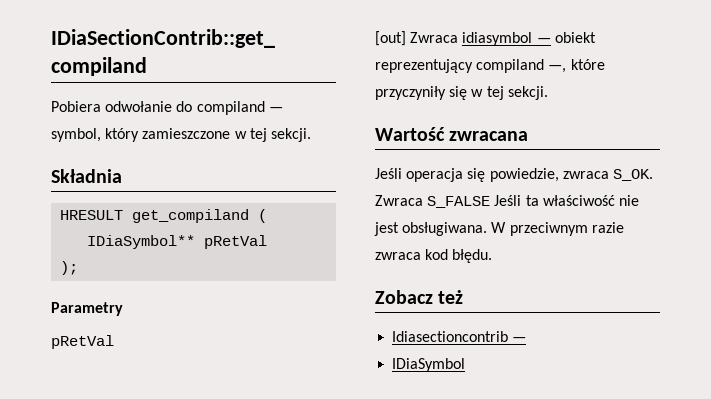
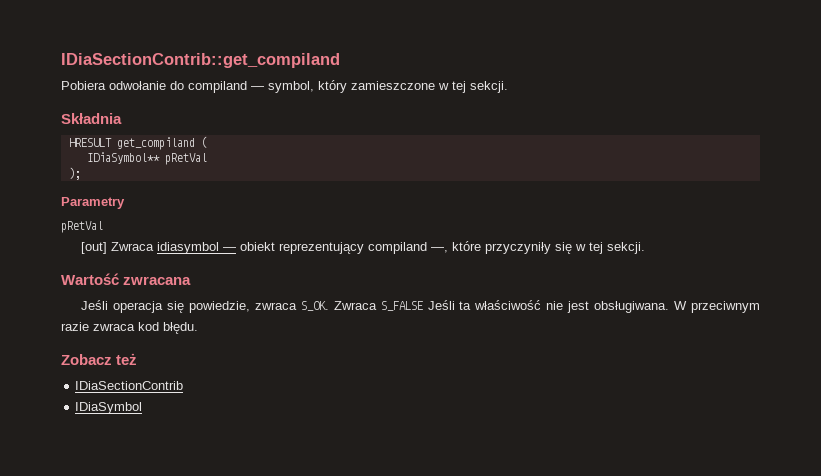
- Idiasectioncontrib —
+ IDiaSectionContrib

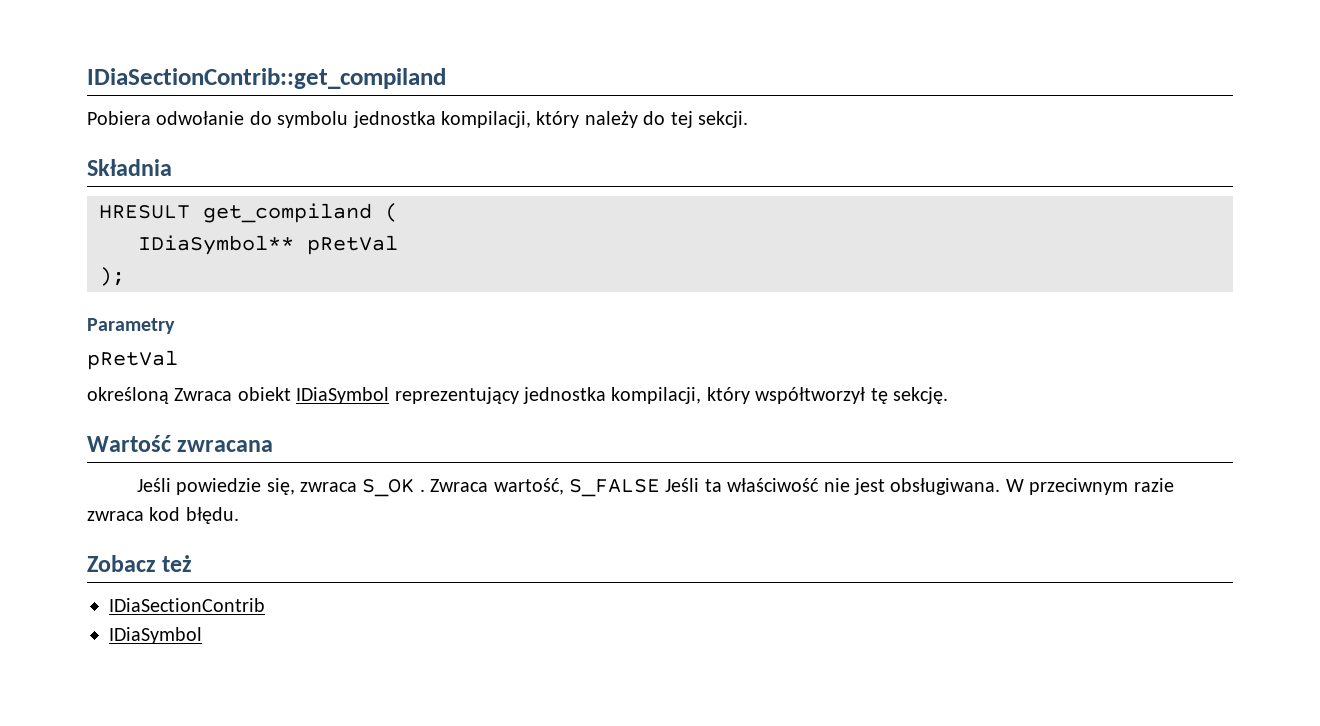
- Pobiera odwołanie do compiland — symbol, który zamieszczone w tej sekcji.
+ Pobiera odwołanie do symbolu jednostka kompilacji, który należy do tej sekcji.
- [out] Zwraca idiasymbol — obiekt reprezentujący compiland —, które przyczyniły się w tej sekcji.
+ określoną Zwraca obiekt IDiaSymbol reprezentujący jednostka kompilacji, który współtworzył tę sekcję.
  Wartość zwracana
- Jeśli operacja się powiedzie, zwraca S_OK. Zwraca S_FALSE Jeśli ta właściwość nie jest obsługiwana.
+ Jeśli powiedzie się, zwraca S_OK . Zwraca wartość, S_FALSE Jeśli ta właściwość nie jest obsługiwana.

